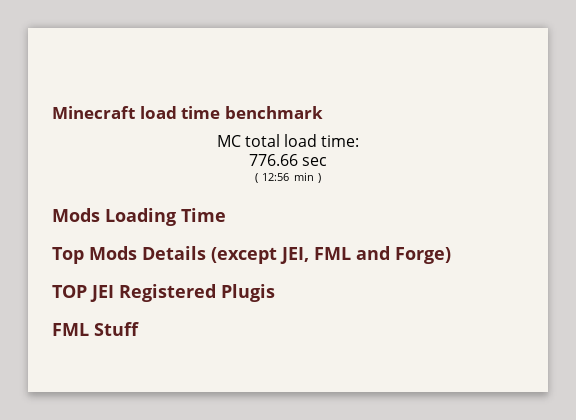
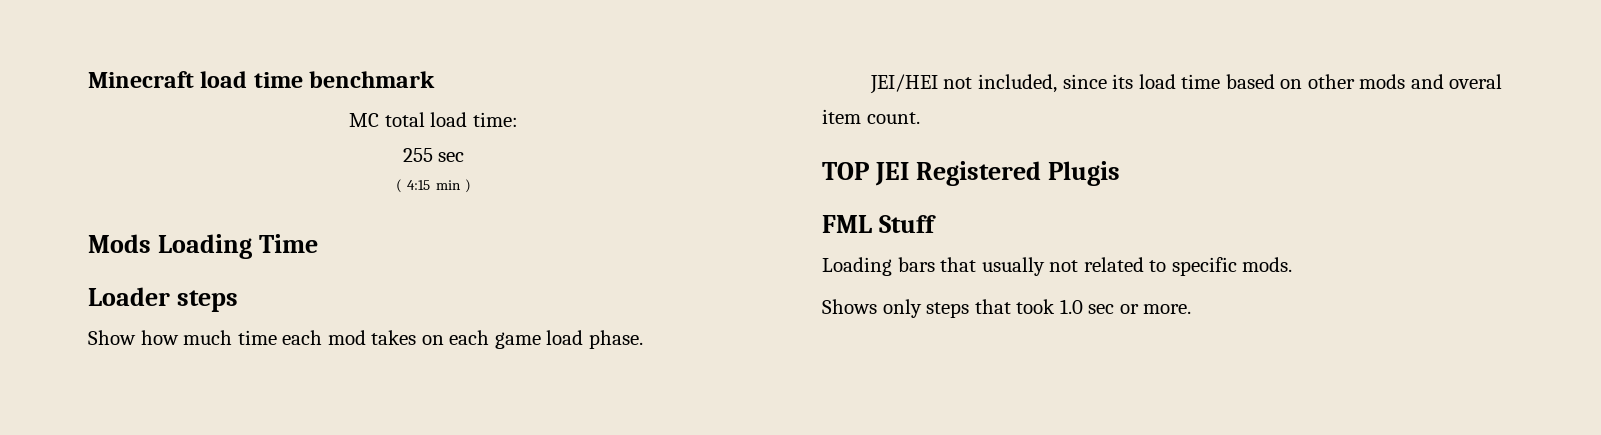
- 776.66 sec
+ 255 sec
- ( 12:56 min )
+ ( 4:15 min )
- Top Mods Details (except JEI, FML and Forge)
+ Loader steps
+ Show how much time each mod takes on each game load phase.
+ JEI/HEI not included, since its load time based on other mods and overal item count.
+ Loading bars that usually not related to specific mods.
+ Shows only steps that took 1.0 sec or more.

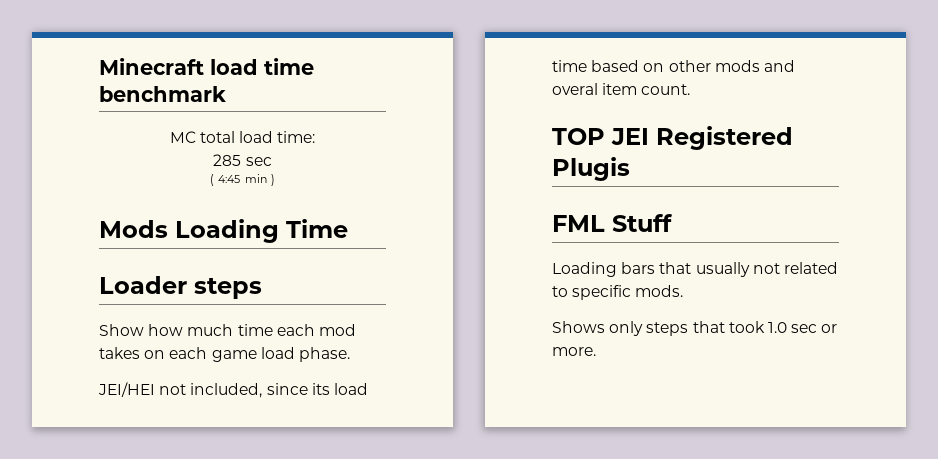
- 255 sec
+ 285 sec
- ( 4:15 min )
+ ( 4:45 min )

